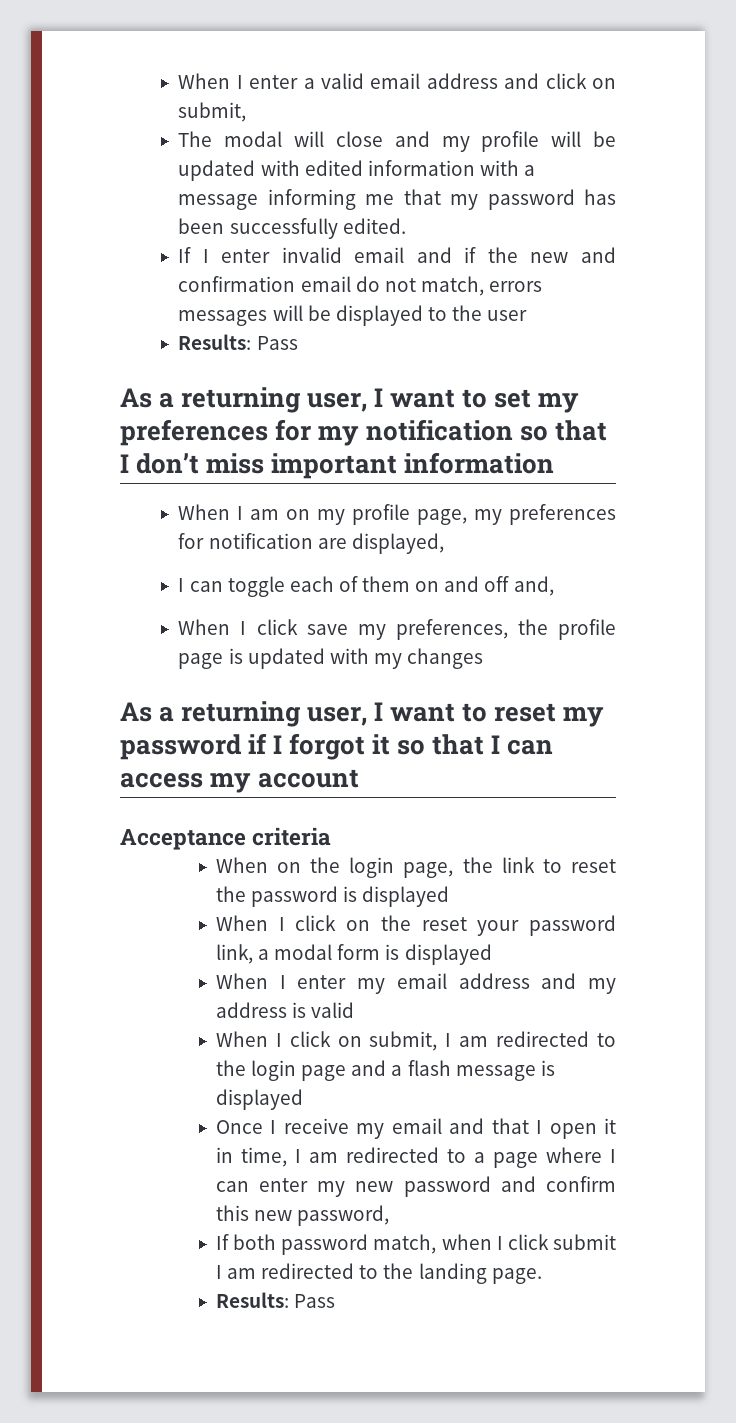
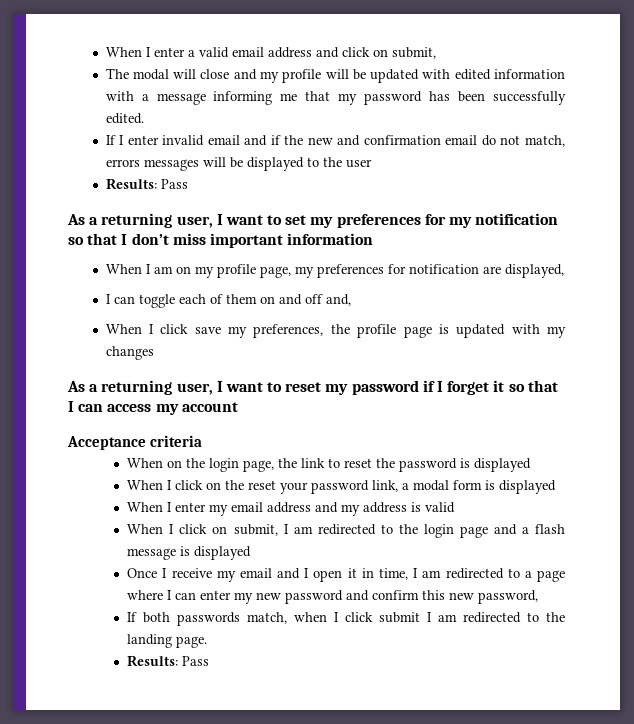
- As a returning user, I want to reset my password if I forgot it so that I can access my account
+ As a returning user, I want to reset my password if I forget it so that I can access my account
- Once I receive my email and that I open it in time, I am redirected to a page where I can enter my new password and confirm this new password,
+ Once I receive my email and I open it in time, I am redirected to a page where I can enter my new password and confirm this new password,
- If both password match, when I click submit I am redirected to the landing page.
+ If both passwords match, when I click submit I am redirected to the landing page.

